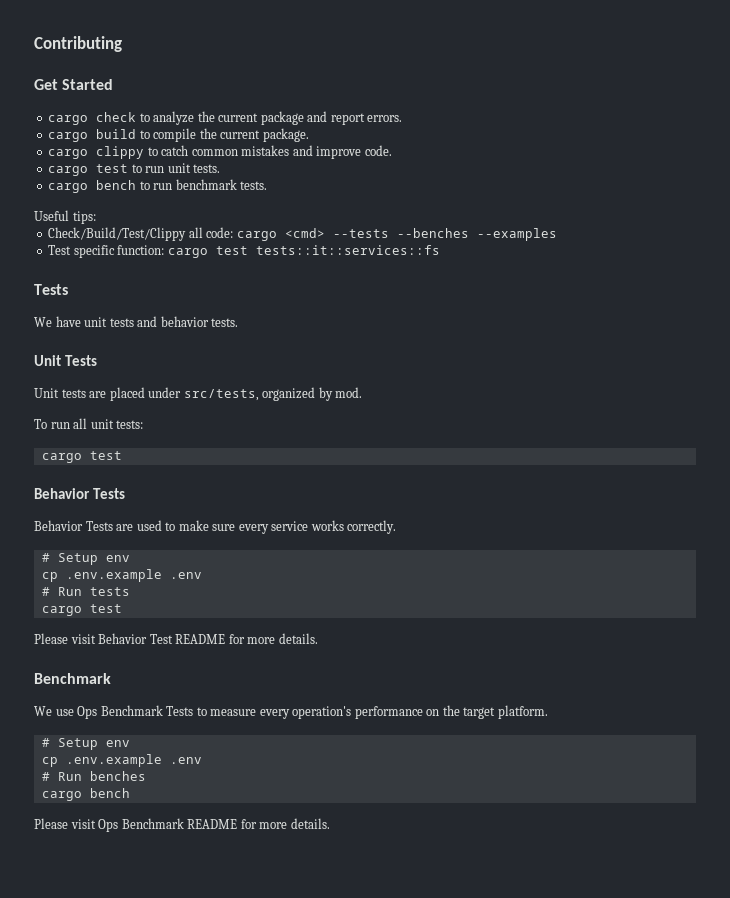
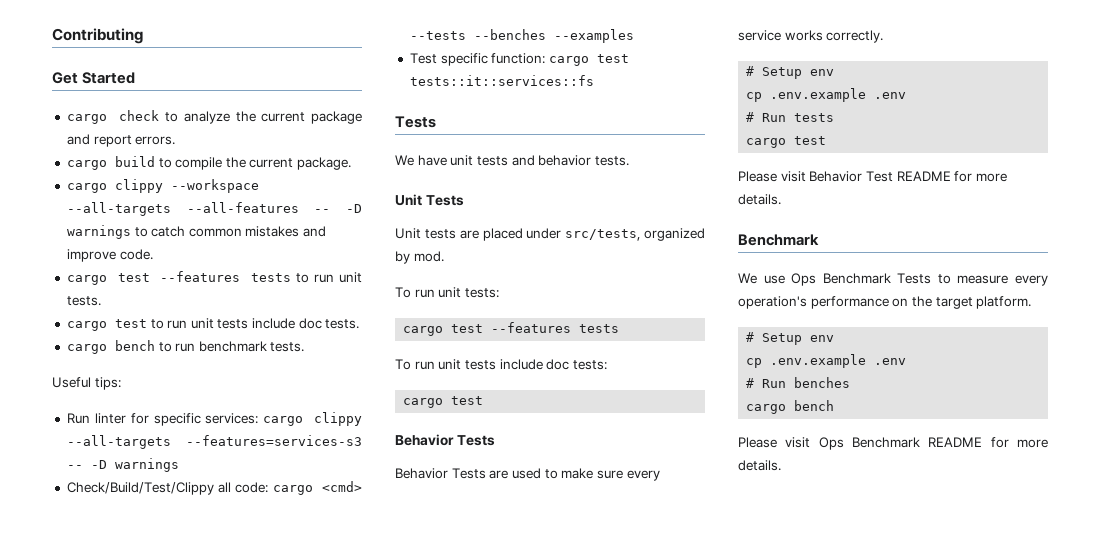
- cargo clippy to catch common mistakes and improve code.
+ cargo clippy --workspace --all-targets --all-features -- -D warnings to catch common mistakes and improve code.
- cargo test to run unit tests.
+ cargo test --features tests to run unit tests.
+ cargo test to run unit tests include doc tests.
+ Run linter for specific services: cargo clippy --all-targets --features=services-s3 -- -D warnings
- To run all unit tests:
+ To run unit tests:
+ cargo test --features tests
+ To run unit tests include doc tests:

